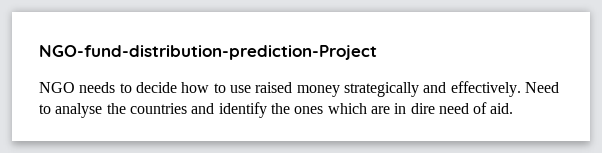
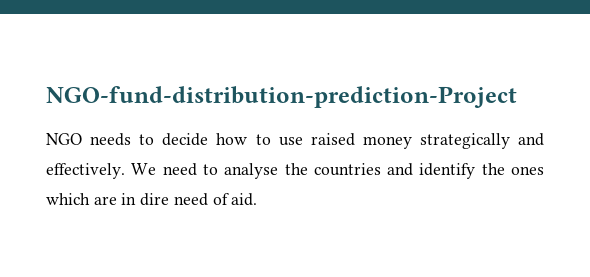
- Need to analyse the countries and identify the ones which are in dire need of aid.
+ We need to analyse the countries and identify the ones which are in dire need of aid.

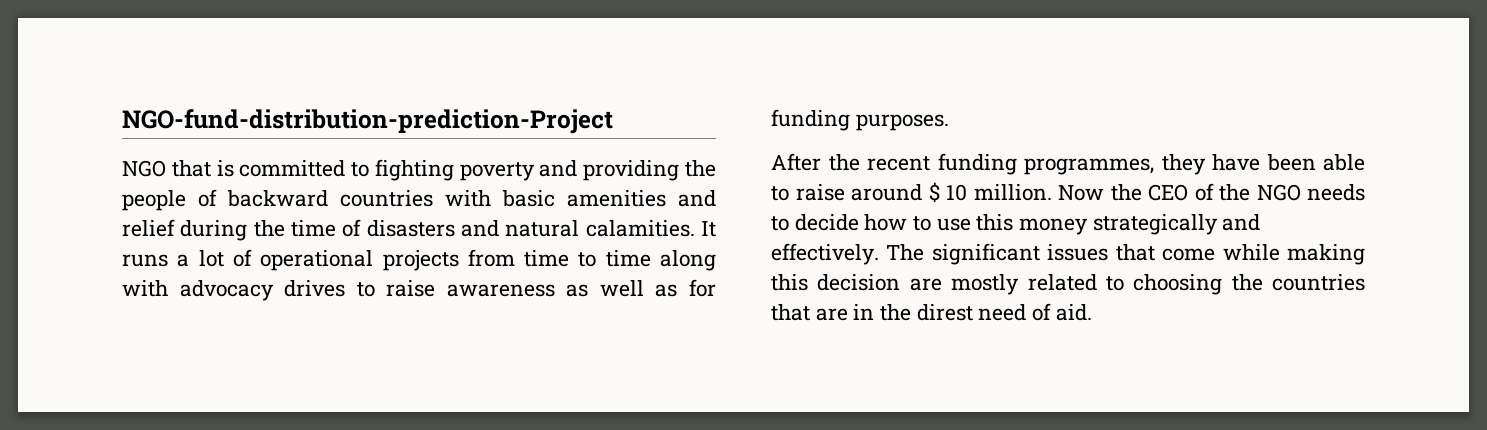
- NGO needs to decide how to use raised money strategically and effectively.
+ NGO that is committed to fighting poverty and providing the people of backward countries with basic amenities and relief during the time of disasters and natural calamities. It runs a lot of operational projects from time to time along with advocacy drives to raise awareness as well as for funding purposes.
+ After the recent funding programmes, they have been able to raise around $ 10 million. Now the CEO of the NGO needs to decide how to use this money strategically and effectively.
- We need to analyse the countries and identify the ones which are in dire need of aid.
+ The significant issues that come while making this decision are mostly related to choosing the countries that are in the direst need of aid.

